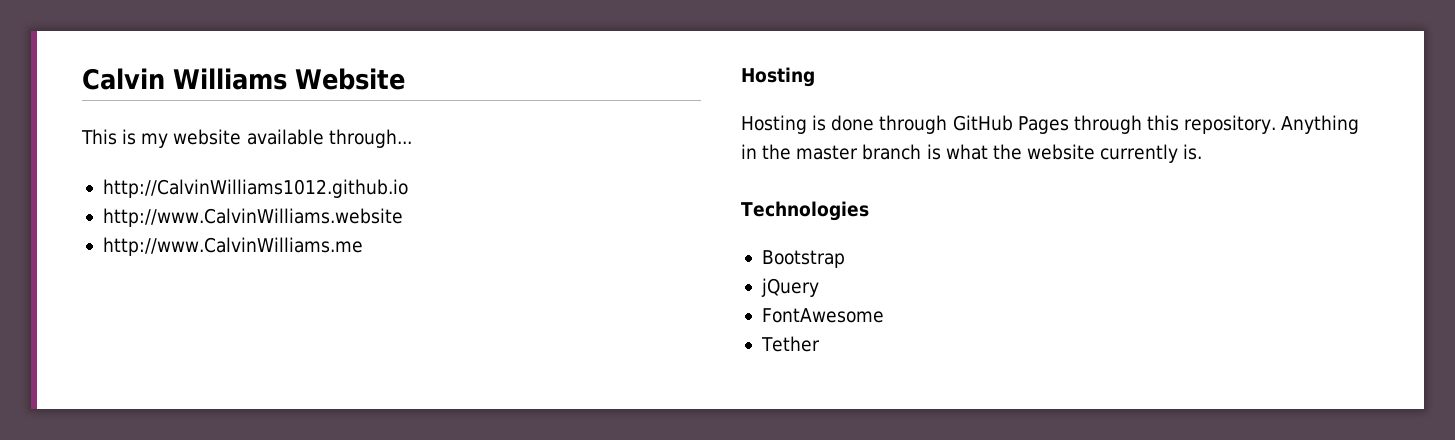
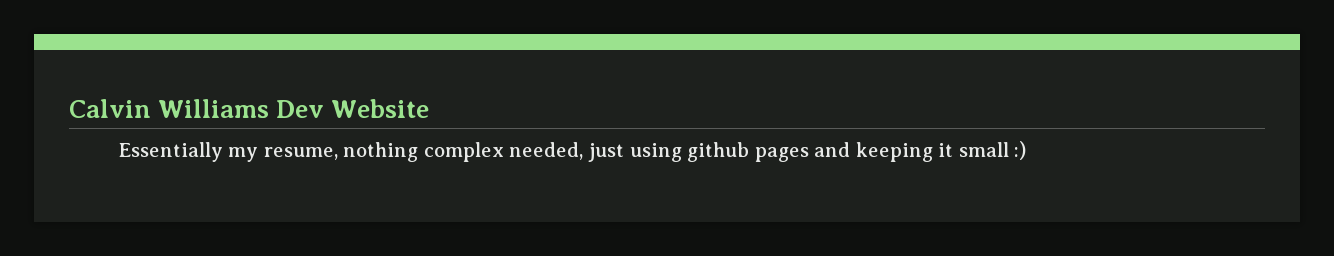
- Calvin Williams Website
+ Calvin Williams Dev Website
- This is my website available through...
- http://CalvinWilliams1012.github.io
- http://www.CalvinWilliams.website
- http://www.CalvinWilliams.me
- Hosting
- Hosting is done through GitHub Pages through this repository. Anything in the master branch is what the website currently is.
- Technologies
- Bootstrap
- jQuery
- FontAwesome
- Tether
+ Essentially my resume, nothing complex needed, just using github pages and keeping it small :)

